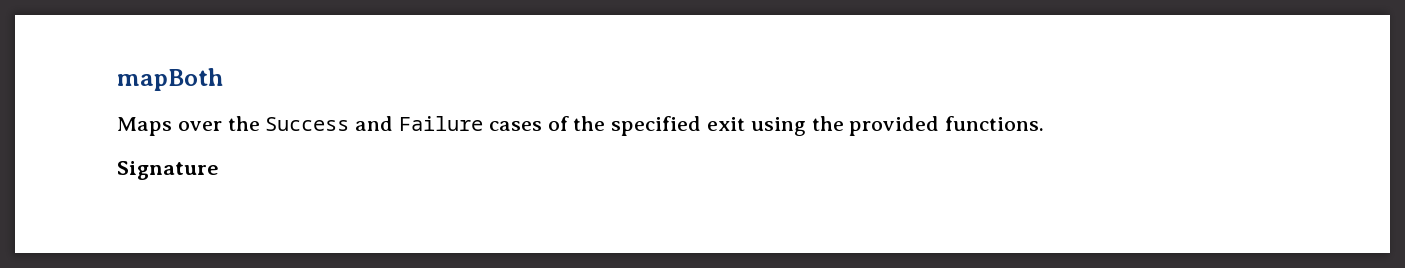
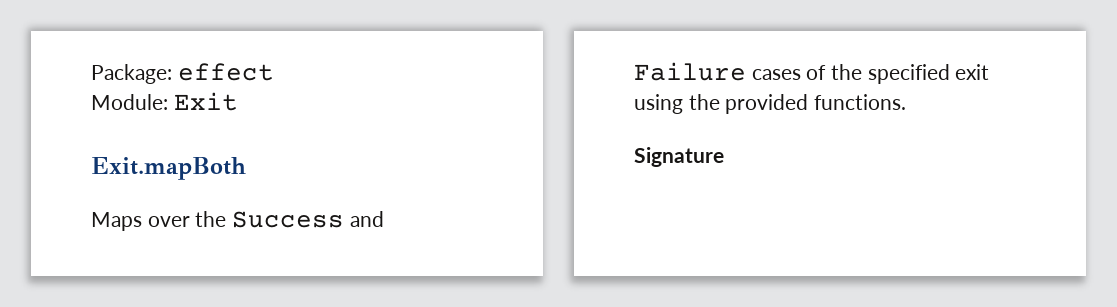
- mapBoth
+ Package: effect
+ Module: Exit
+ Exit.mapBoth

